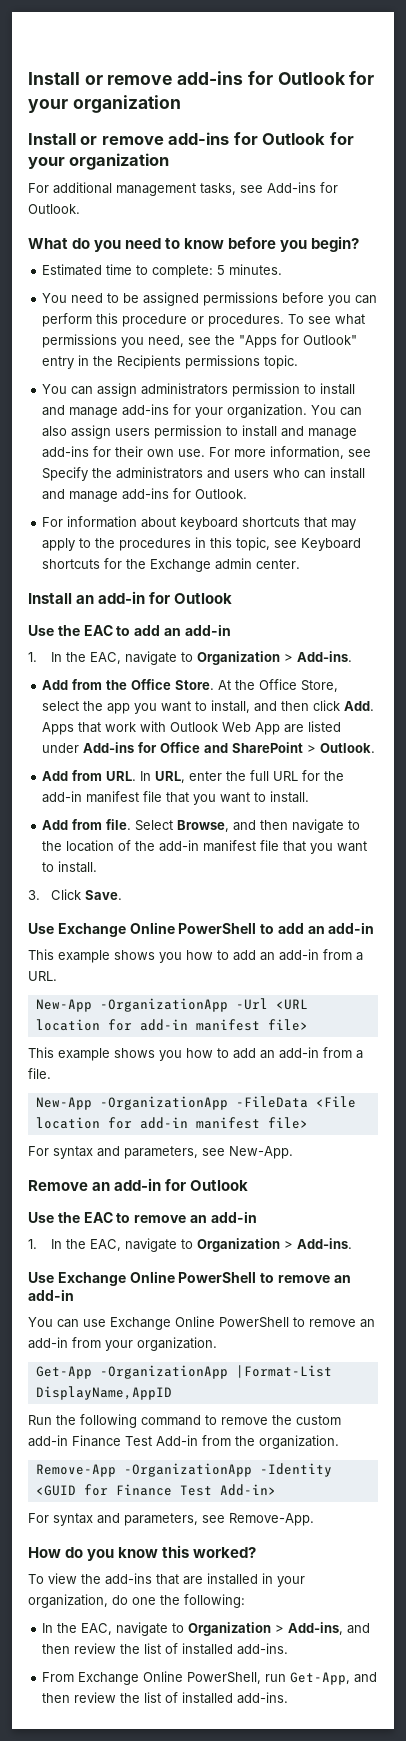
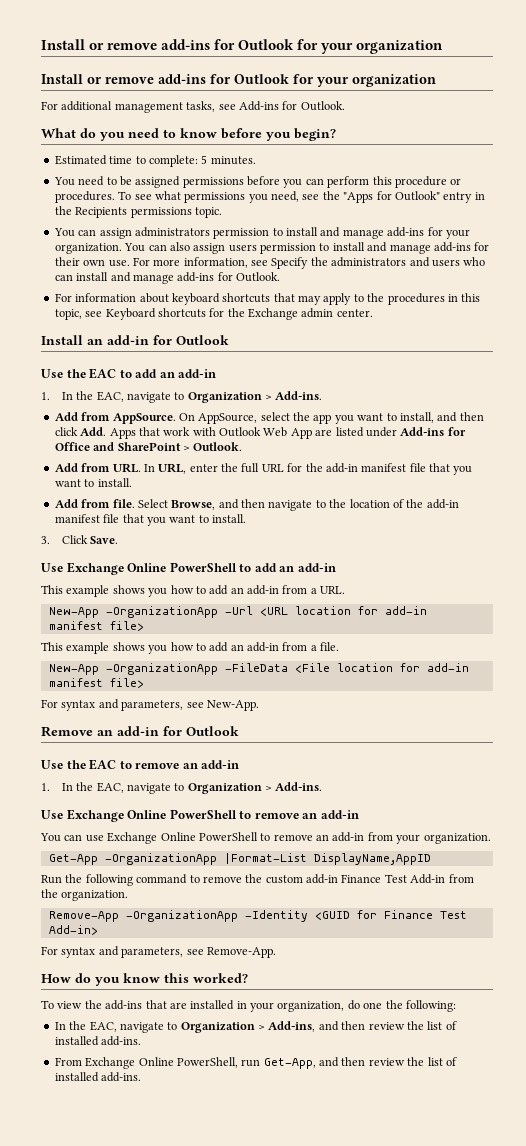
- Add from the Office Store. At the Office Store, select the app you want to install, and then click Add. Apps that work with Outlook Web App are listed under Add-ins for Office and SharePoint > Outlook.
+ Add from AppSource. On AppSource, select the app you want to install, and then click Add. Apps that work with Outlook Web App are listed under Add-ins for Office and SharePoint > Outlook.

